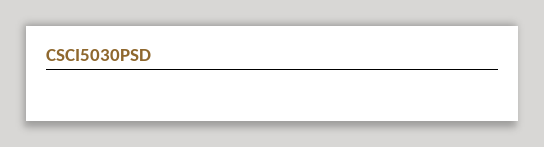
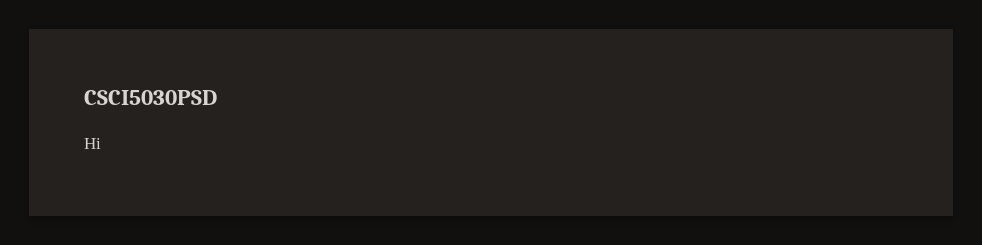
+ Hi

